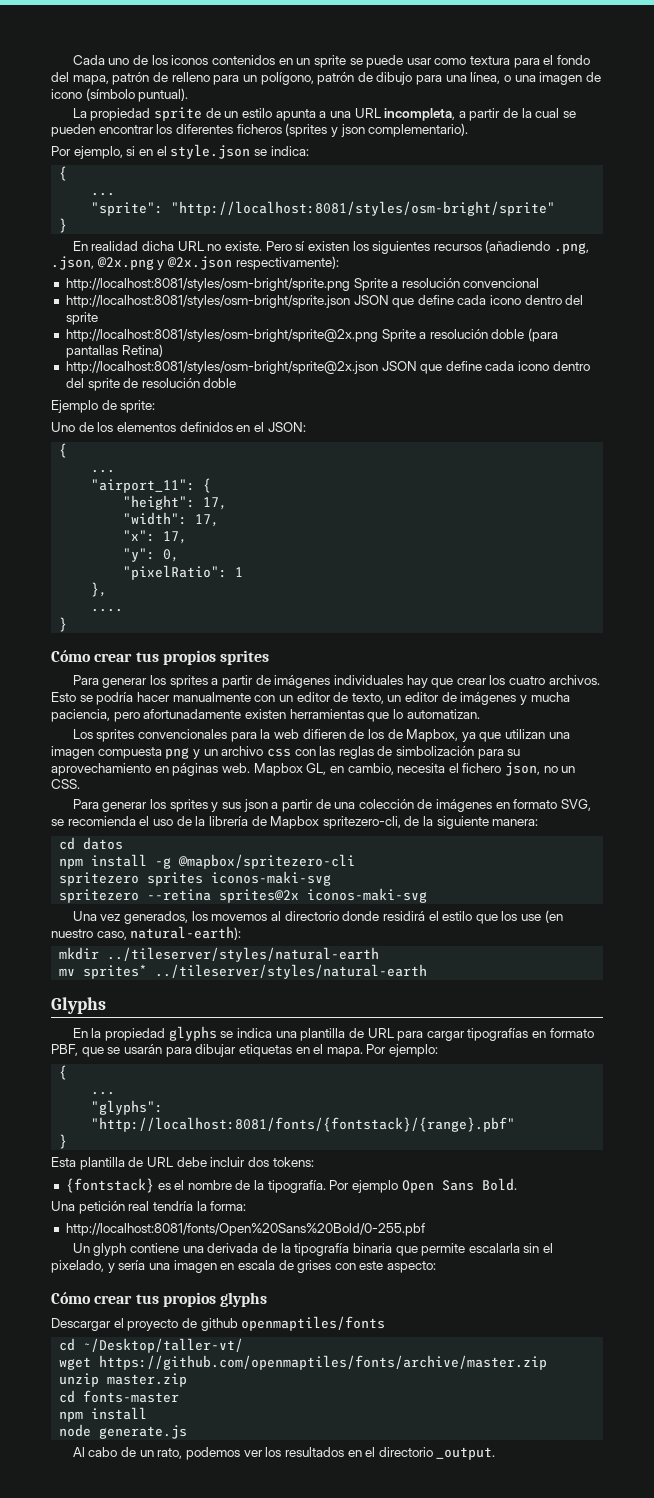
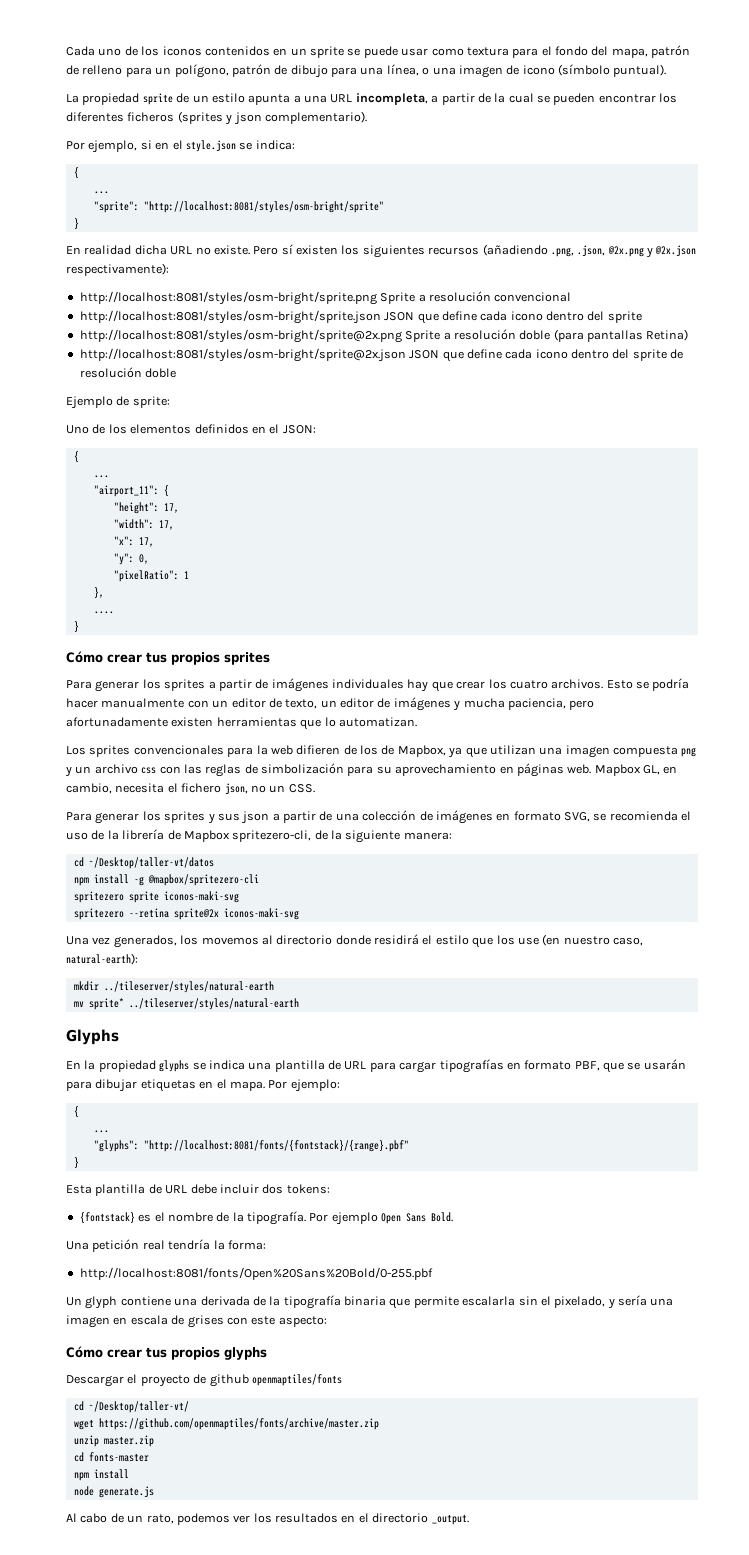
- cd datos
+ cd ~/Desktop/taller-vt/datos
- spritezero sprites iconos-maki-svg
+ spritezero sprite iconos-maki-svg
- spritezero --retina sprites@2x iconos-maki-svg
+ spritezero --retina sprite@2x iconos-maki-svg
- mv sprites* ../tileserver/styles/natural-earth
+ mv sprite* ../tileserver/styles/natural-earth

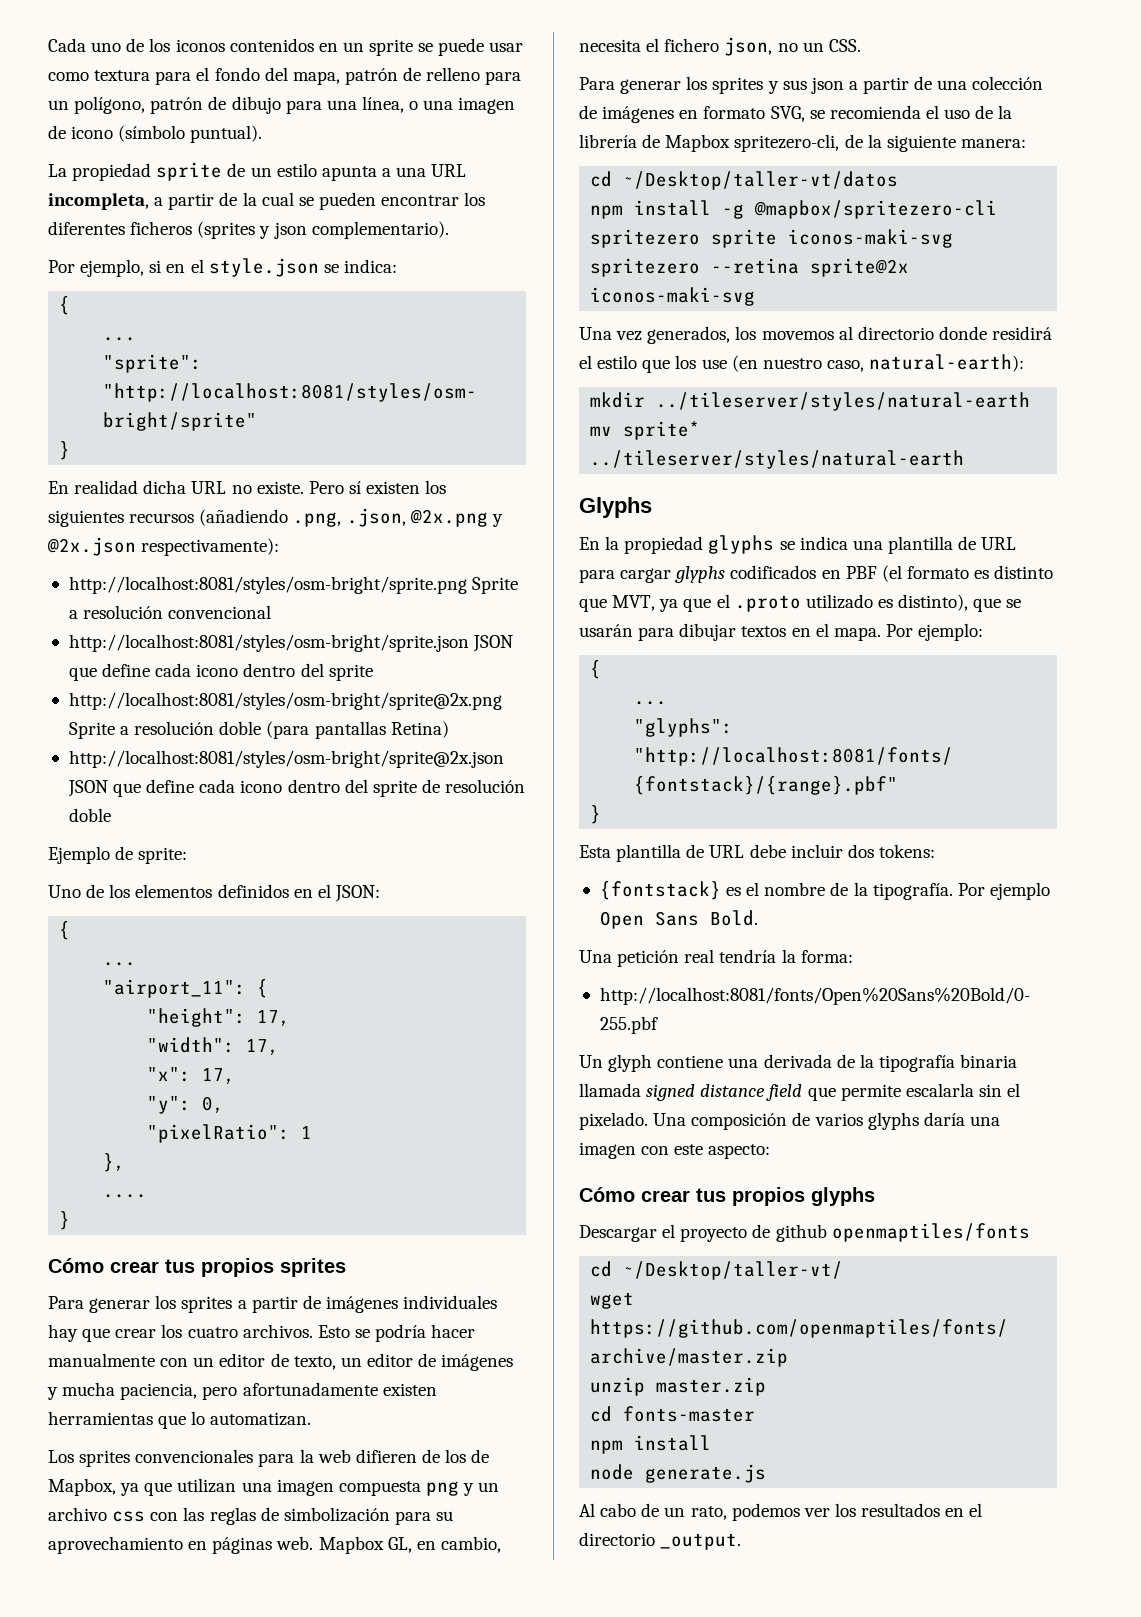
- En la propiedad glyphs se indica una plantilla de URL para cargar tipografías en formato PBF, que se usarán para dibujar etiquetas en el mapa.
+ En la propiedad glyphs se indica una plantilla de URL para cargar glyphs codificados en PBF (el formato es distinto que MVT, ya que el .proto utilizado es distinto), que se usarán para dibujar textos en el mapa.
- Un glyph contiene una derivada de la tipografía binaria que permite escalarla sin el pixelado, y sería una imagen en escala de grises con este aspecto:
+ Un glyph contiene una derivada de la tipografía binaria llamada signed distance field que permite escalarla sin el pixelado. Una composición de varios glyphs daría una imagen con este aspecto:

